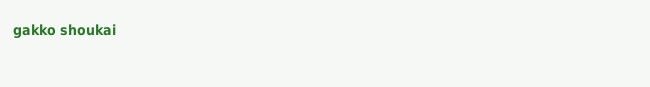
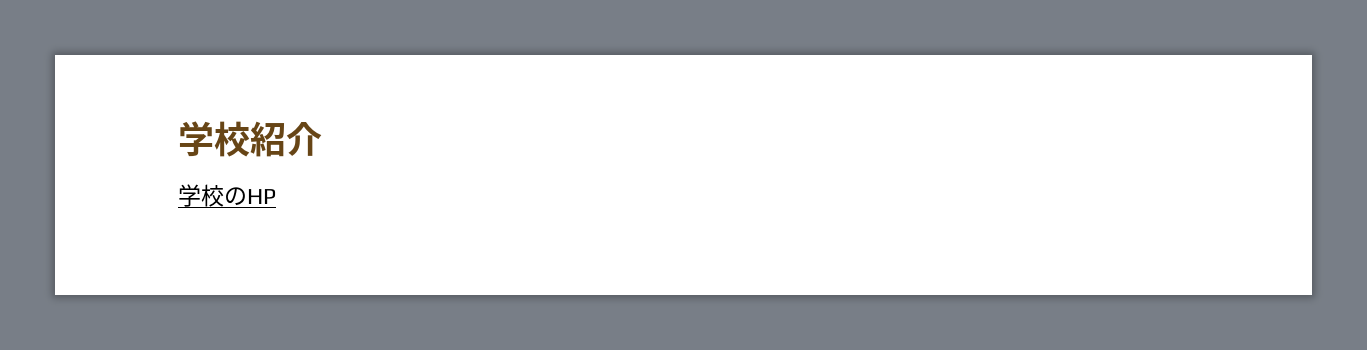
- gakko shoukai
+ 学校紹介
+ 学校のHP

